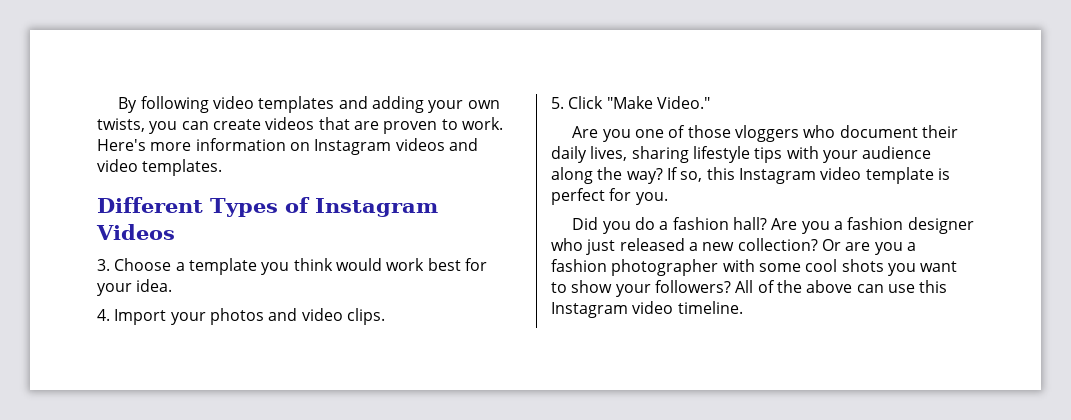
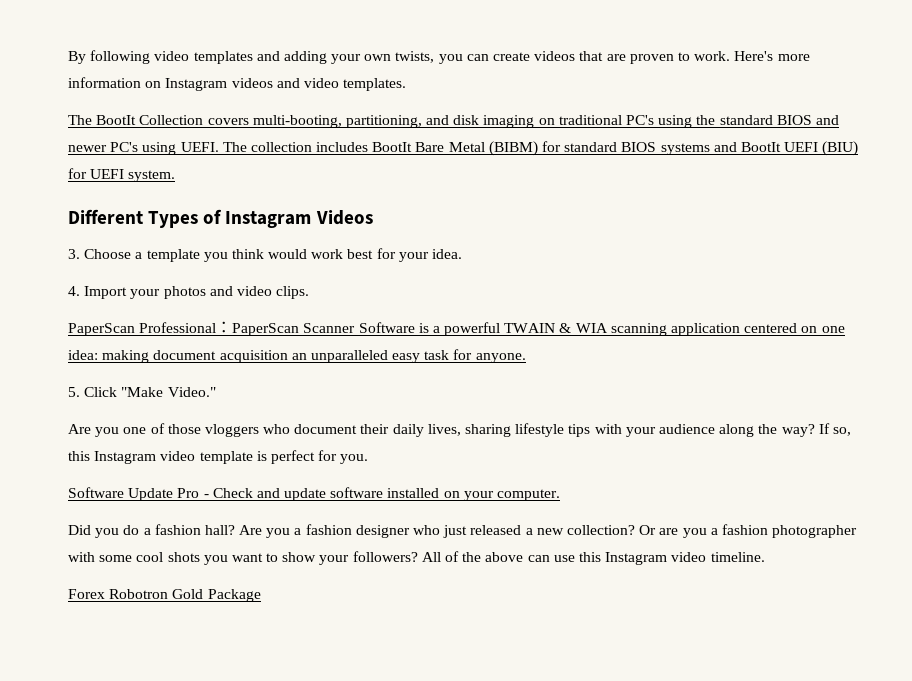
+ The BootIt Collection covers multi-booting, partitioning, and disk imaging on traditional PC's using the standard BIOS and newer PC's using UEFI. The collection includes BootIt Bare Metal (BIBM) for standard BIOS systems and BootIt UEFI (BIU) for UEFI system.
+ PaperScan Professional：PaperScan Scanner Software is a powerful TWAIN & WIA scanning application centered on one idea: making document acquisition an unparalleled easy task for anyone.
+ Software Update Pro - Check and update software installed on your computer.
+ Forex Robotron Gold Package

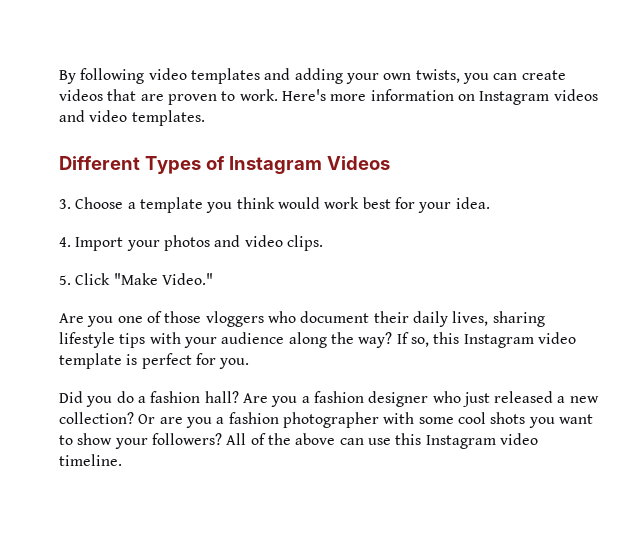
- The BootIt Collection covers multi-booting, partitioning, and disk imaging on traditional PC's using the standard BIOS and newer PC's using UEFI. The collection includes BootIt Bare Metal (BIBM) for standard BIOS systems and BootIt UEFI (BIU) for UEFI system.
- PaperScan Professional：PaperScan Scanner Software is a powerful TWAIN & WIA scanning application centered on one idea: making document acquisition an unparalleled easy task for anyone.
- Software Update Pro - Check and update software installed on your computer.
- Forex Robotron Gold Package

